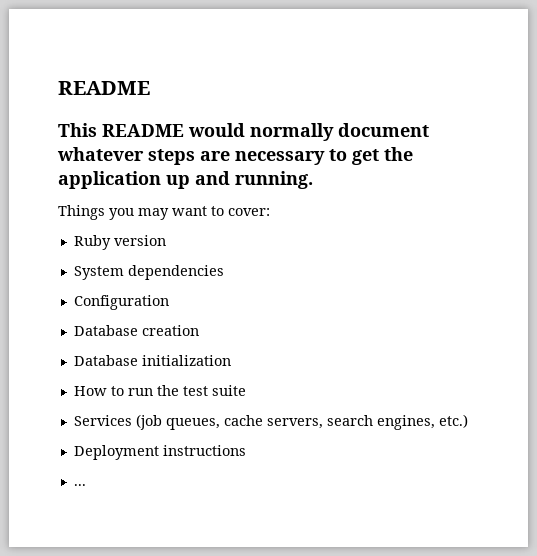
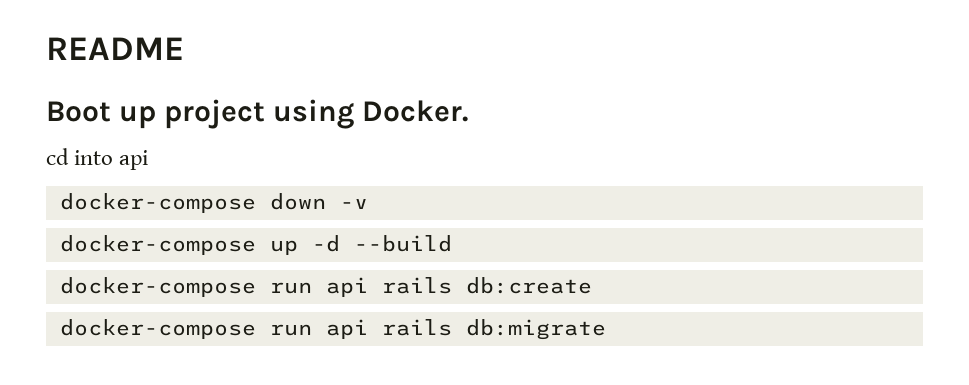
- This README would normally document whatever steps are necessary to get the application up and running.
- Things you may want to cover:
- Ruby version
- System dependencies
- Configuration
- Database creation
- Database initialization
- How to run the test suite
- Services (job queues, cache servers, search engines, etc.)
- Deployment instructions
- ...
+ Boot up project using Docker.
+ cd into api
+ docker-compose down -v
+ docker-compose up -d --build
+ docker-compose run api rails db:create
+ docker-compose run api rails db:migrate

